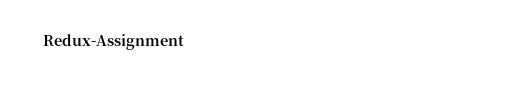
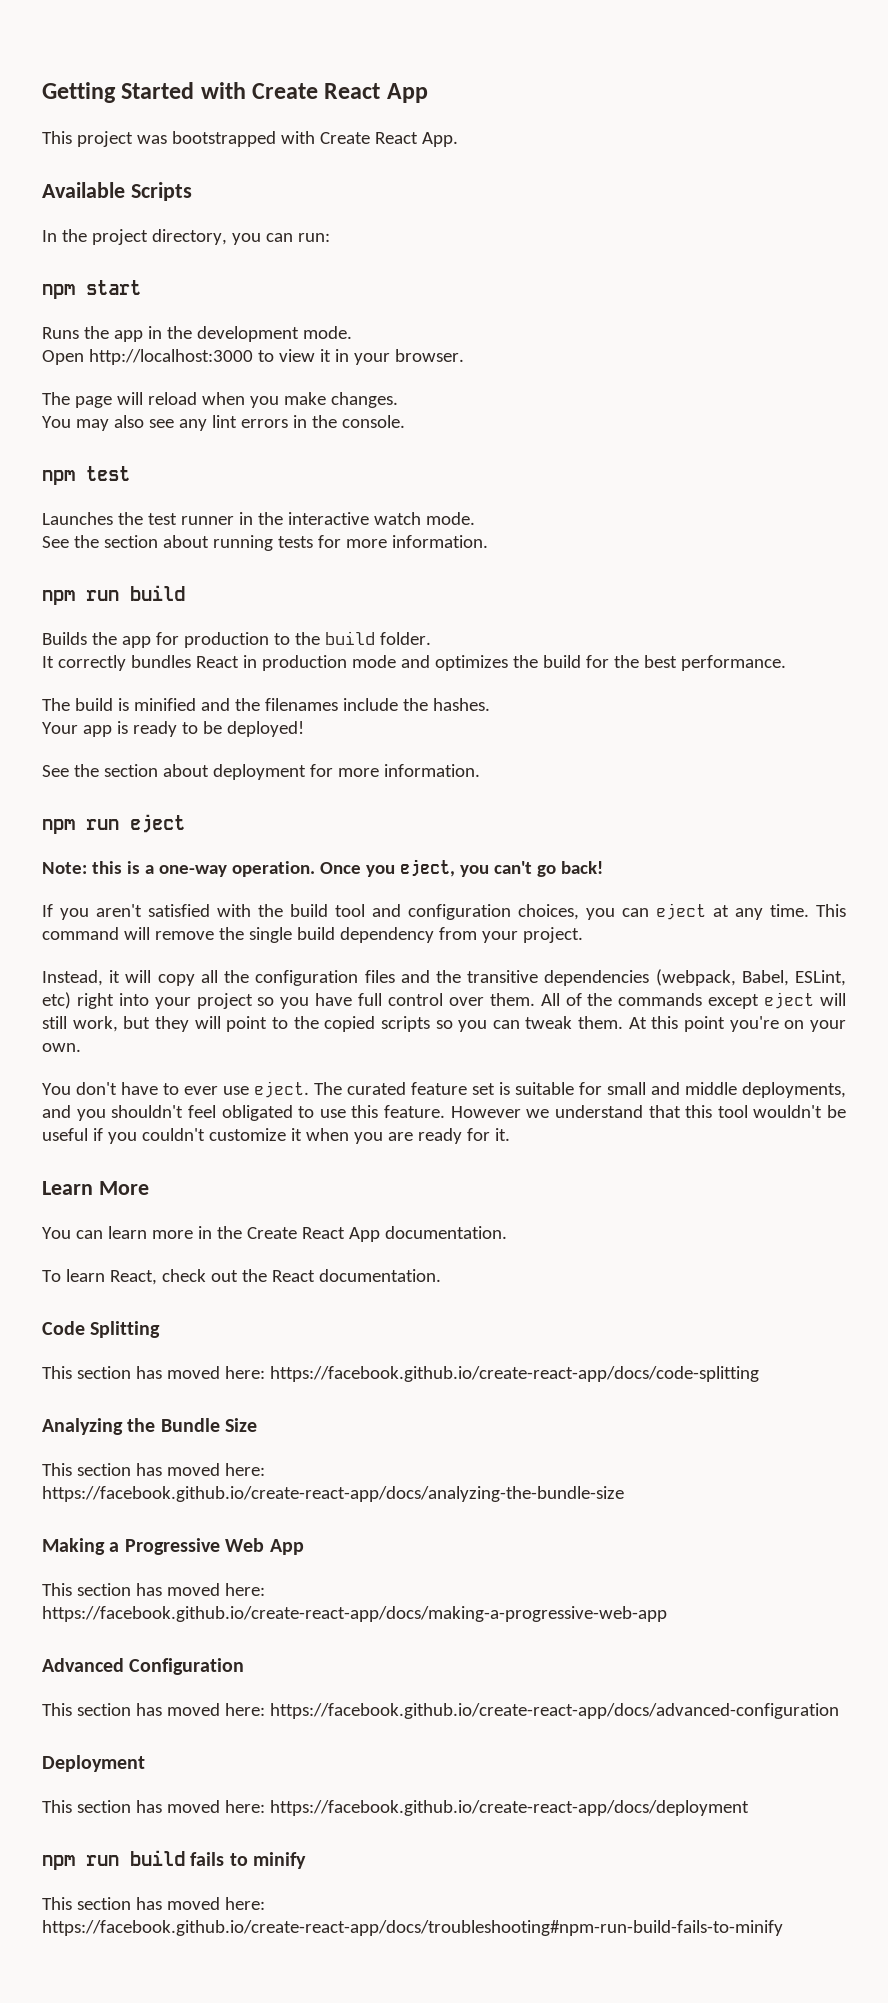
- Redux-Assignment
+ Getting Started with Create React App
+ This project was bootstrapped with Create React App.
+ Available Scripts
+ In the project directory, you can run:
+ npm start
+ Runs the app in the development mode.
+ Open http://localhost:3000 to view it in your browser.
+ The page will reload when you make changes.
+ You may also see any lint errors in the console.
+ npm test
+ Launches the test runner in the interactive watch mode.
+ See the section about running tests for more information.
+ npm run build
+ Builds the app for production to the build folder.
+ It correctly bundles React in production mode and optimizes the build for the best performance.
+ The build is minified and the filenames include the hashes.
+ Your app is ready to be deployed!
+ See the section about deployment for more information.
+ npm run eject
+ Note: this is a one-way operation. Once you eject, you can't go back!
+ If you aren't satisfied with the build tool and configuration choices, you can eject at any time. This command will remove the single build dependency from your project.
+ Instead, it will copy all the configuration files and the transitive dependencies (webpack, Babel, ESLint, etc) right into your project so you have full control over them. All of the commands except eject will still work, but they will point to the copied scripts so you can tweak them. At this point you're on your own.
+ You don't have to ever use eject. The curated feature set is suitable for small and middle deployments, and you shouldn't feel obligated to use this feature. However we understand that this tool wouldn't be useful if you couldn't customize it when you are ready for it.
+ Learn More
+ You can learn more in the Create React App documentation.
+ To learn React, check out the React documentation.
+ Code Splitting
+ This section has moved here: https://facebook.github.io/create-react-app/docs/code-splitting
+ Analyzing the Bundle Size
+ This section has moved here: https://facebook.github.io/create-react-app/docs/analyzing-the-bundle-size
+ Making a Progressive Web App
+ This section has moved here: https://facebook.github.io/create-react-app/docs/making-a-progressive-web-app
+ Advanced Configuration
+ This section has moved here: https://facebook.github.io/create-react-app/docs/advanced-configuration
+ Deployment
+ This section has moved here: https://facebook.github.io/create-react-app/docs/deployment
+ npm run build fails to minify
+ This section has moved here: https://facebook.github.io/create-react-app/docs/troubleshooting#npm-run-build-fails-to-minify

